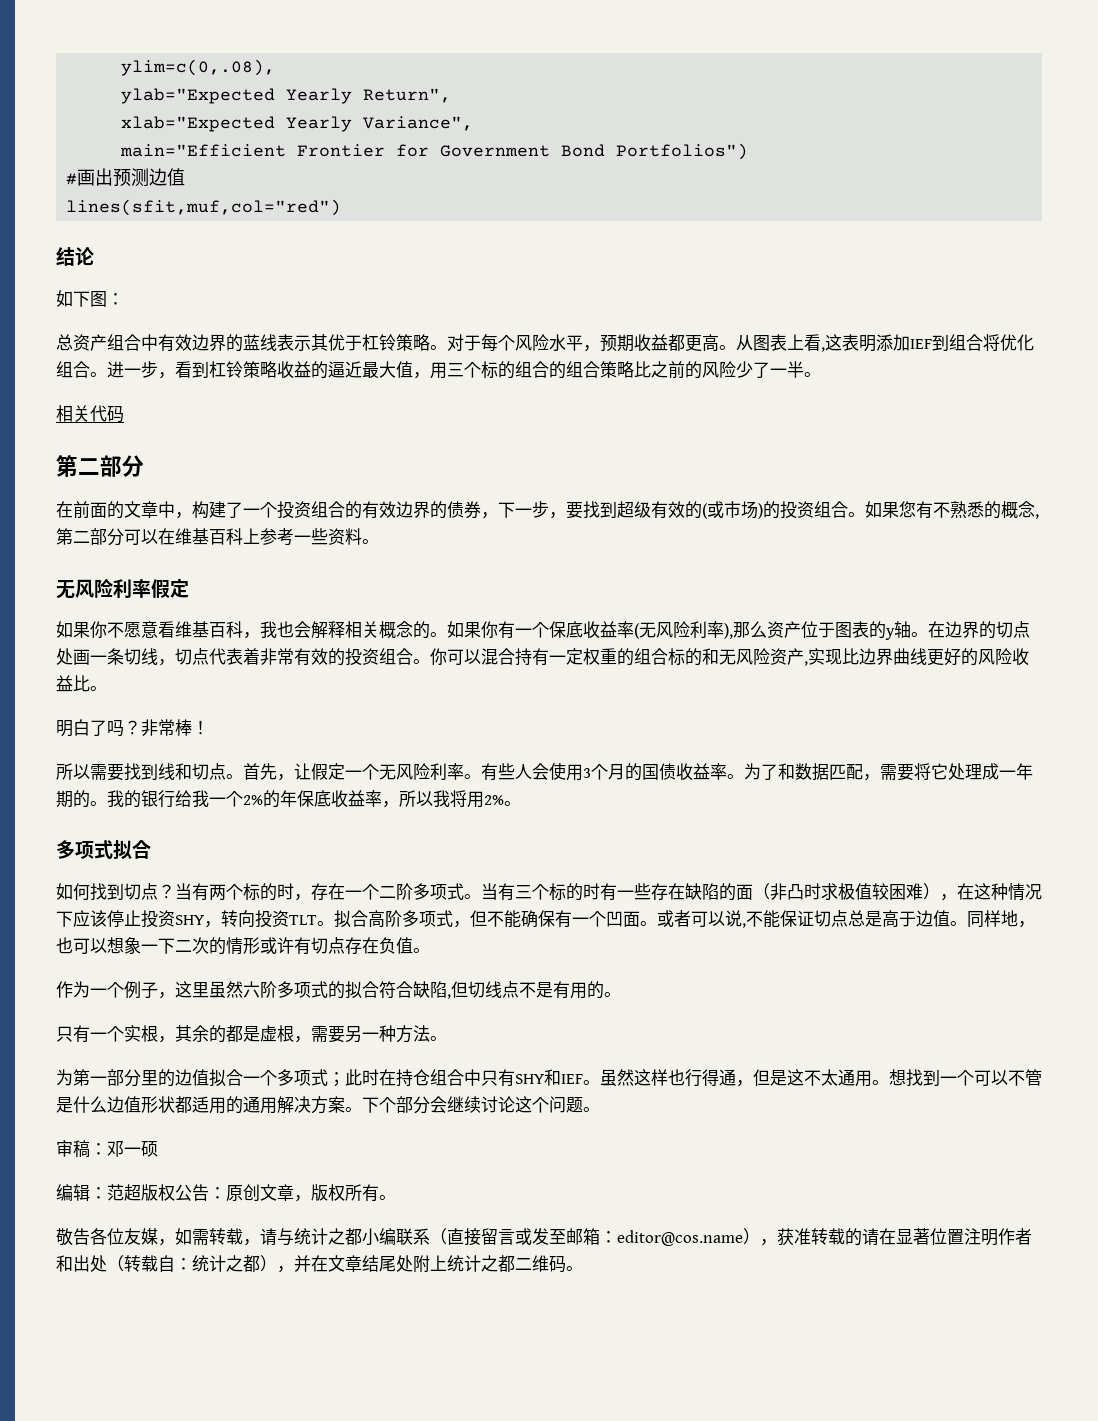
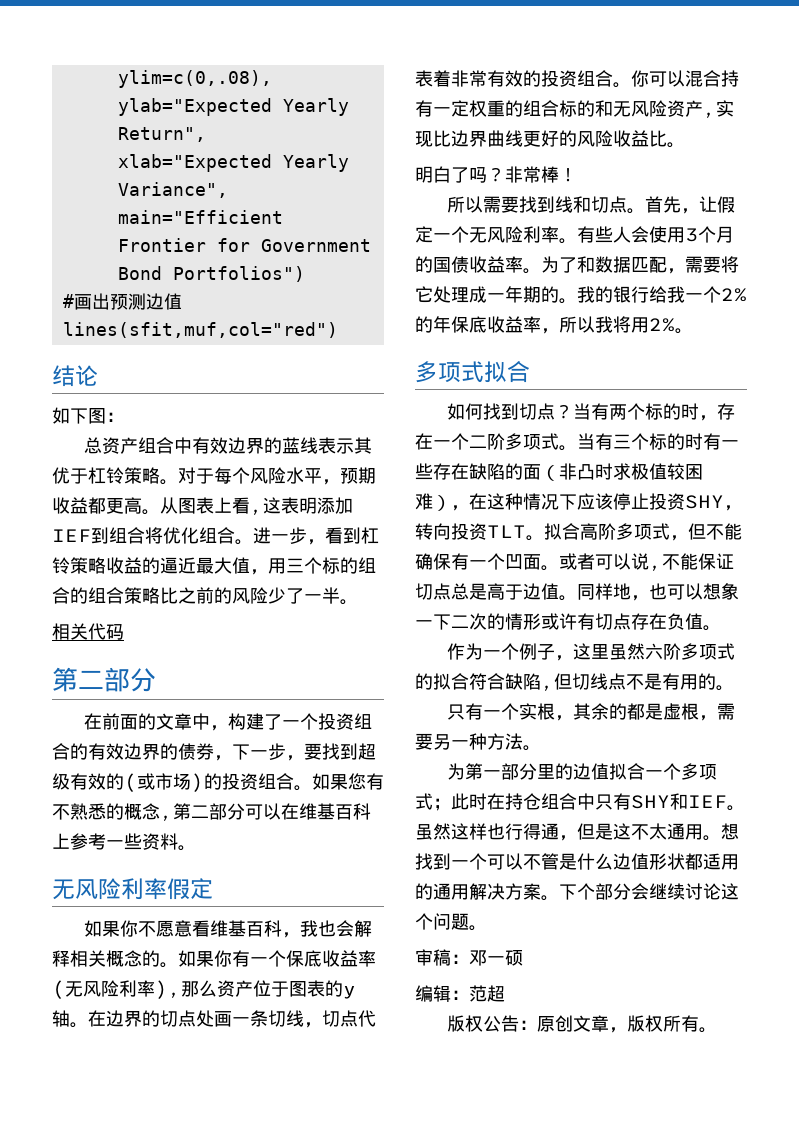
- 编辑：范超版权公告：原创文章，版权所有。
+ 编辑：范超
+ 版权公告：原创文章，版权所有。
- 敬告各位友媒，如需转载，请与统计之都小编联系（直接留言或发至邮箱：editor@cos.name），获准转载的请在显著位置注明作者和出处（转载自：统计之都），并在文章结尾处附上统计之都二维码。

